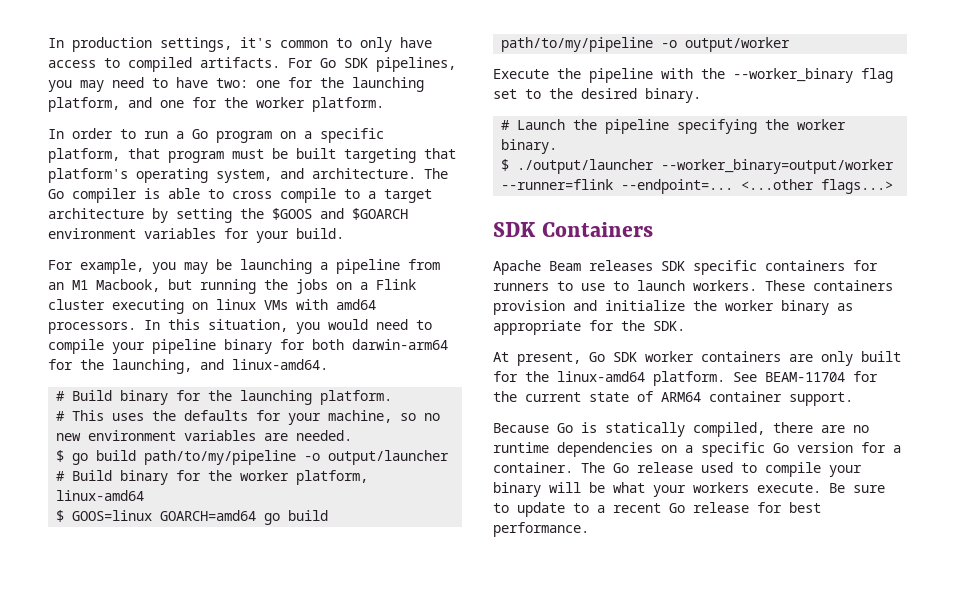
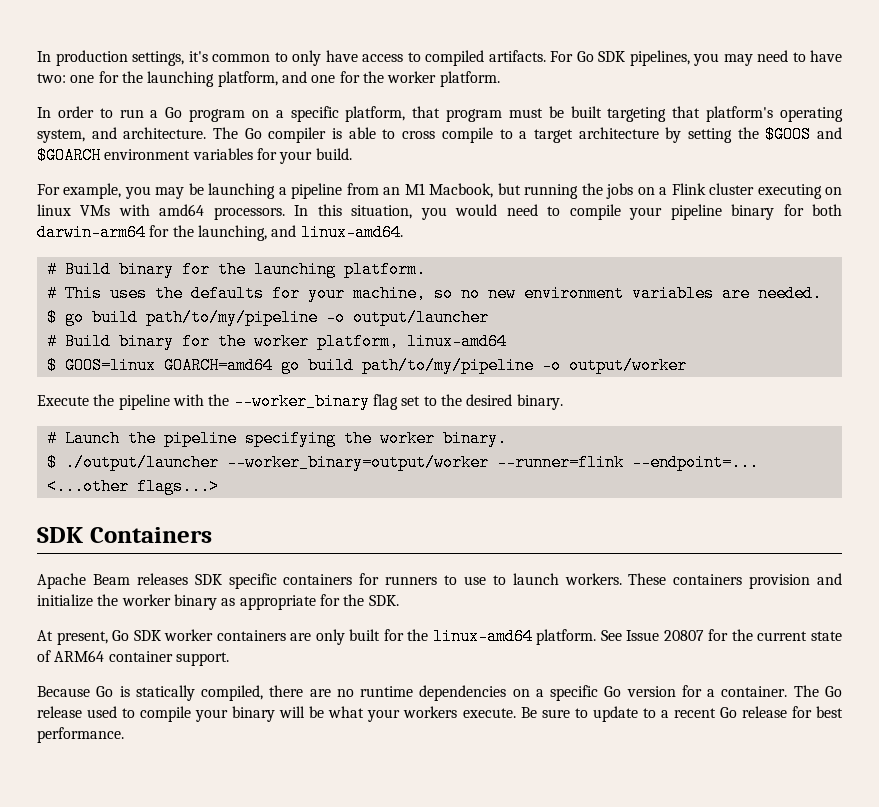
- See BEAM-11704 for the current state of ARM64 container support.
+ See Issue 20807 for the current state of ARM64 container support.

